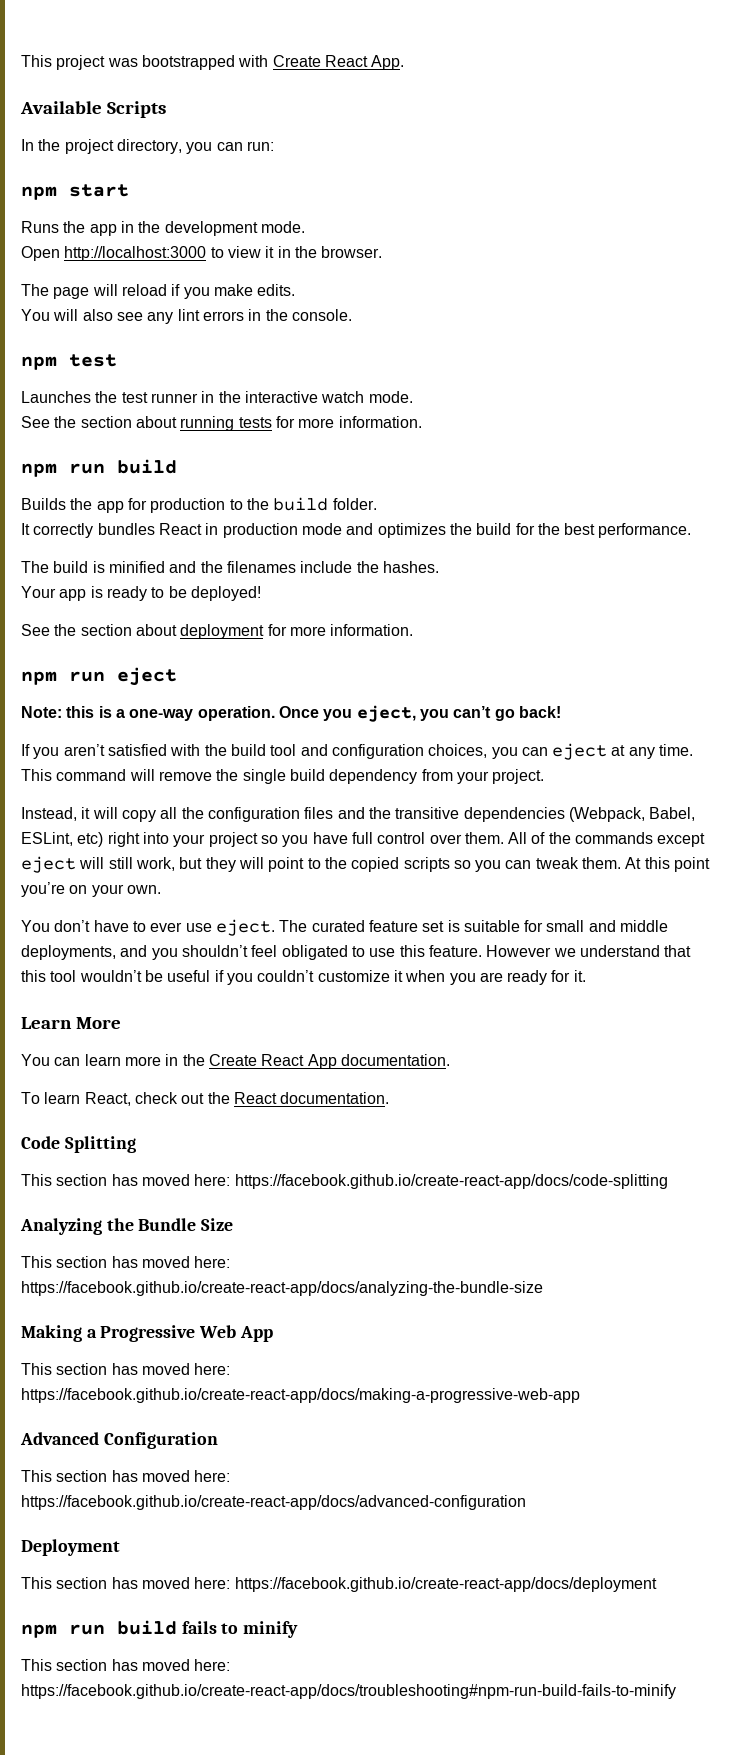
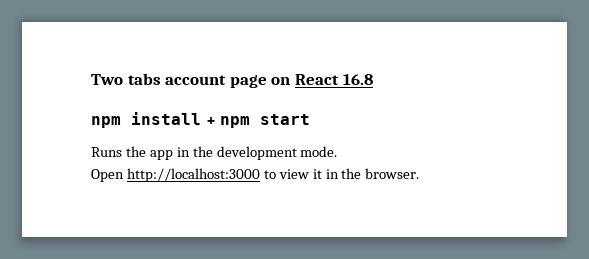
- This project was bootstrapped with Create React App.
- Available Scripts
- In the project directory, you can run:
- npm start
+ Two tabs account page on React 16.8
+ npm install + npm start
- The page will reload if you make edits.
- You will also see any lint errors in the console.
- npm test
- Launches the test runner in the interactive watch mode.
- See the section about running tests for more information.
- npm run build
- Builds the app for production to the build folder.
- It correctly bundles React in production mode and optimizes the build for the best performance.
- The build is minified and the filenames include the hashes.
- Your app is ready to be deployed!
- See the section about deployment for more information.
- npm run eject
- Note: this is a one-way operation. Once you eject, you can’t go back!
- If you aren’t satisfied with the build tool and configuration choices, you can eject at any time. This command will remove the single build dependency from your project.
- Instead, it will copy all the configuration files and the transitive dependencies (Webpack, Babel, ESLint, etc) right into your project so you have full control over them. All of the commands except eject will still work, but they will point to the copied scripts so you can tweak them. At this point you’re on your own.
- You don’t have to ever use eject. The curated feature set is suitable for small and middle deployments, and you shouldn’t feel obligated to use this feature. However we understand that this tool wouldn’t be useful if you couldn’t customize it when you are ready for it.
- Learn More
- You can learn more in the Create React App documentation.
- To learn React, check out the React documentation.
- Code Splitting
- This section has moved here: https://facebook.github.io/create-react-app/docs/code-splitting
- Analyzing the Bundle Size
- This section has moved here: https://facebook.github.io/create-react-app/docs/analyzing-the-bundle-size
- Making a Progressive Web App
- This section has moved here: https://facebook.github.io/create-react-app/docs/making-a-progressive-web-app
- Advanced Configuration
- This section has moved here: https://facebook.github.io/create-react-app/docs/advanced-configuration
- Deployment
- This section has moved here: https://facebook.github.io/create-react-app/docs/deployment
- npm run build fails to minify
- This section has moved here: https://facebook.github.io/create-react-app/docs/troubleshooting#npm-run-build-fails-to-minify

